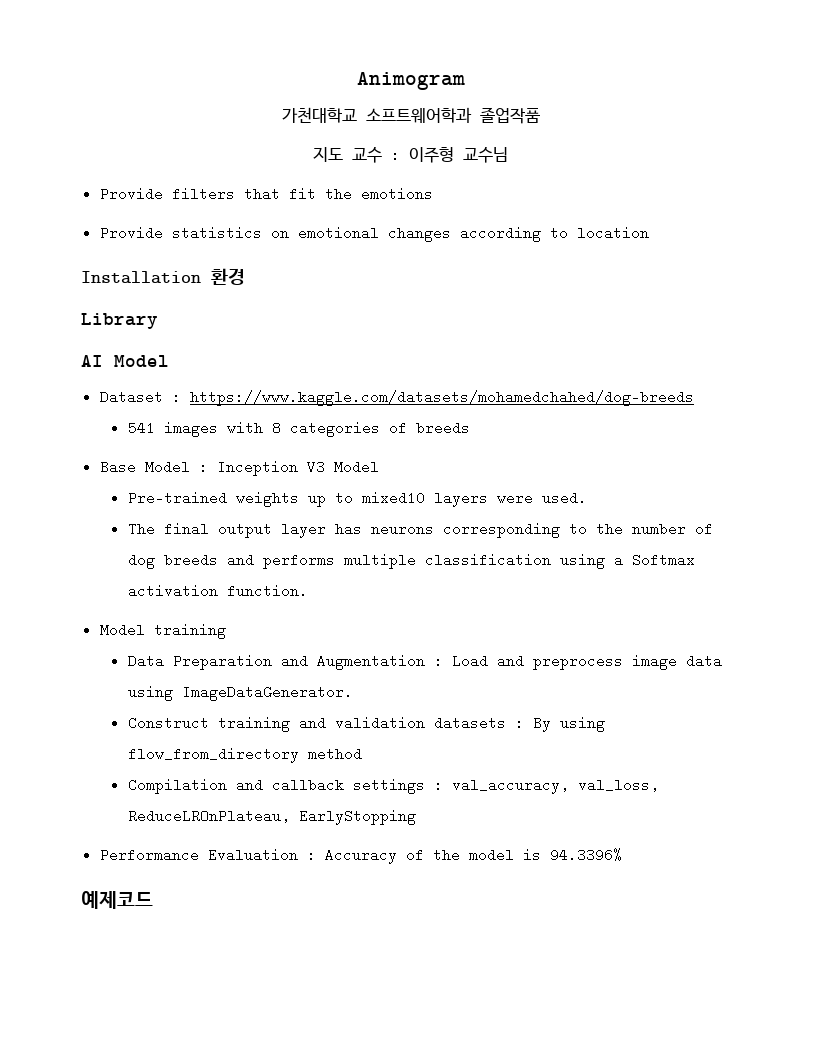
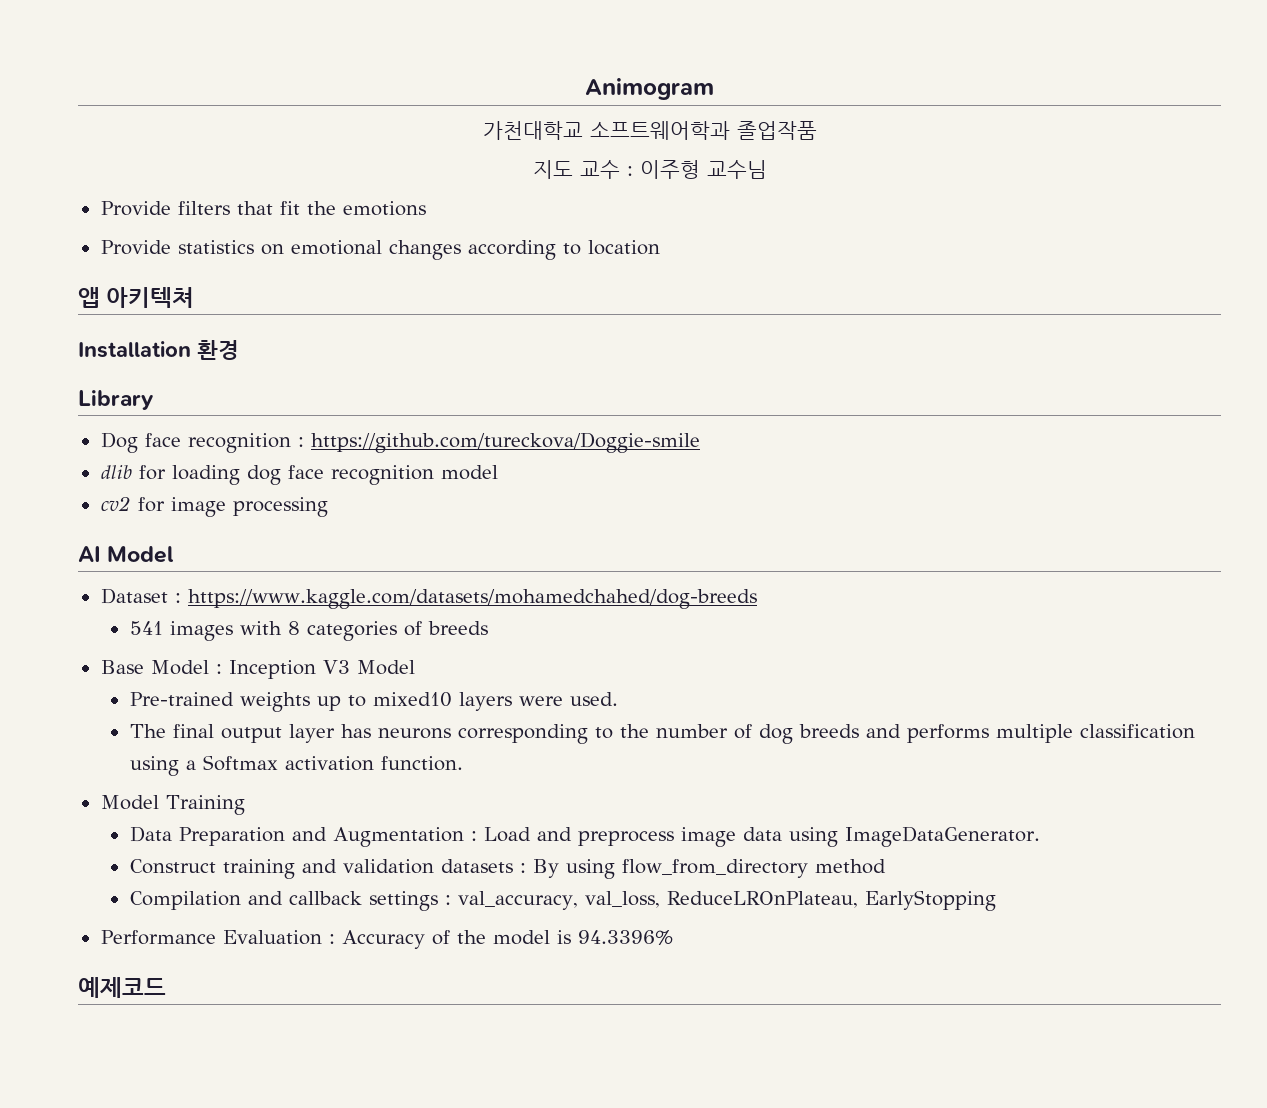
+ 앱 아키텍쳐
+ Dog face recognition : https://github.com/tureckova/Doggie-smile
+ dlib for loading dog face recognition model
+ cv2 for image processing
- Model training
+ Model Training

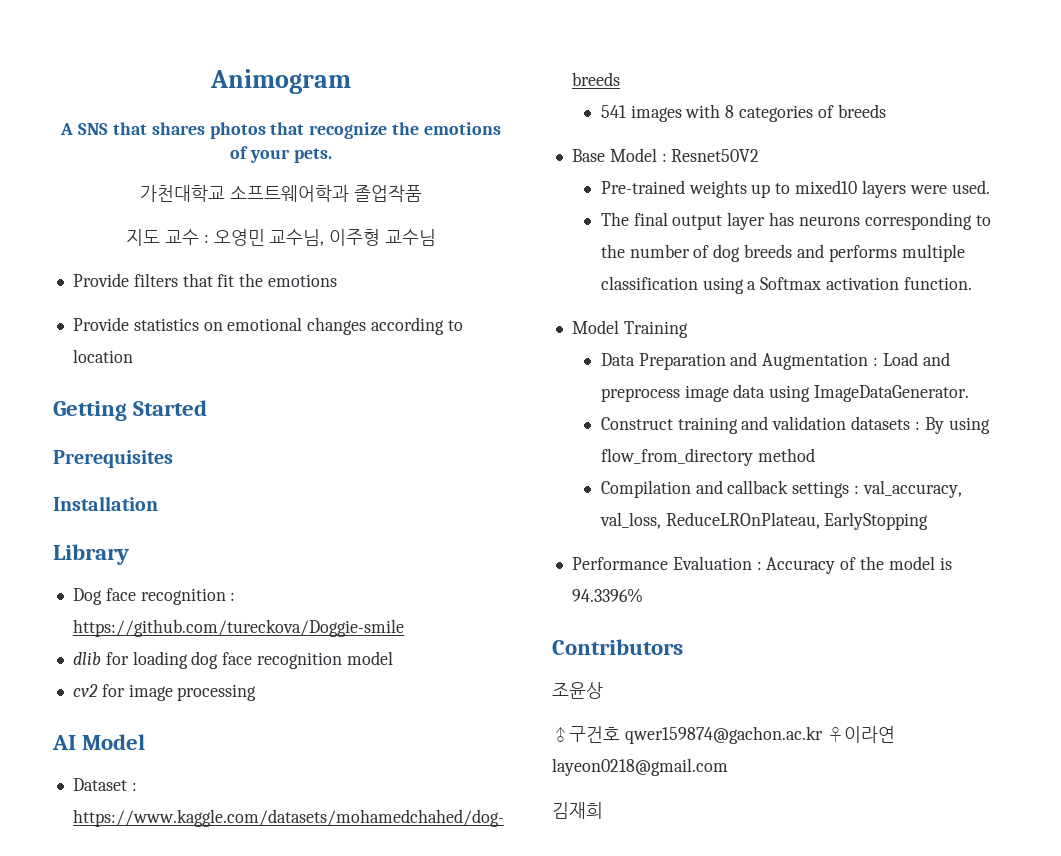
+ A SNS that shares photos that recognize the emotions of your pets.
- 지도 교수 : 이주형 교수님
+ 지도 교수 : 오영민 교수님, 이주형 교수님
- 앱 아키텍쳐
+ Getting Started
+ Prerequisites
- Installation 환경
+ Installation
- Base Model : Inception V3 Model
+ Base Model : Resnet50V2
- 예제코드
+ Contributors
+ 조윤상
+ ♂구건호 qwer159874@gachon.ac.kr ♀이라연 layeon0218@gmail.com
+ 김재희

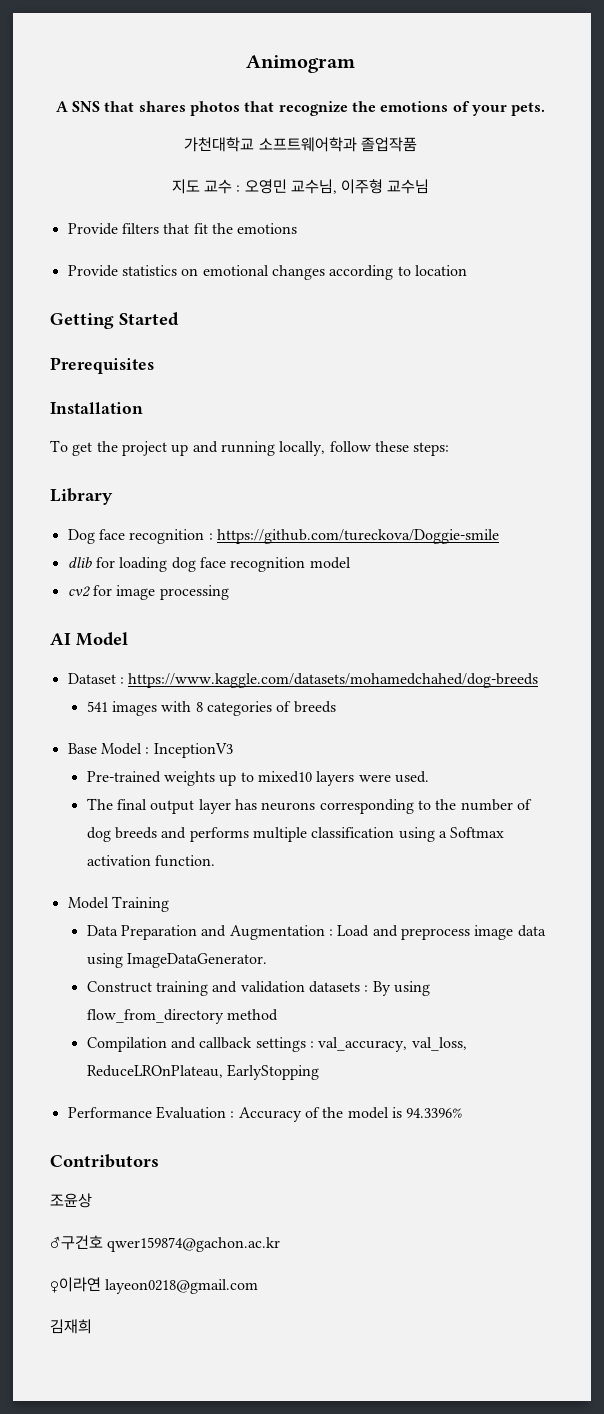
+ To get the project up and running locally, follow these steps:
- Base Model : Resnet50V2
+ Base Model : InceptionV3
- ♂구건호 qwer159874@gachon.ac.kr ♀이라연 layeon0218@gmail.com
+ ♂구건호 qwer159874@gachon.ac.kr
+ ♀이라연 layeon0218@gmail.com

